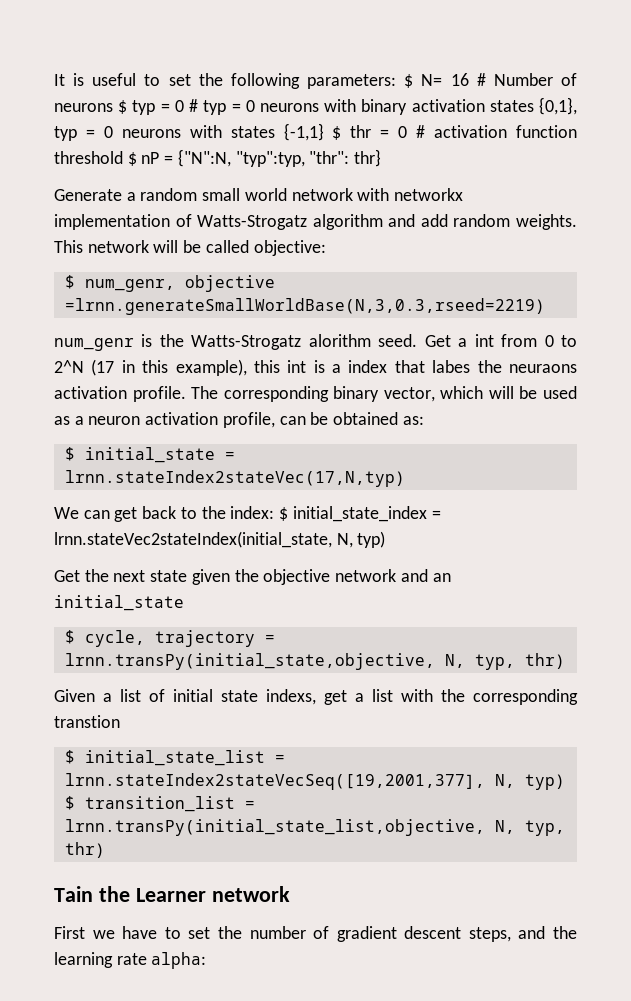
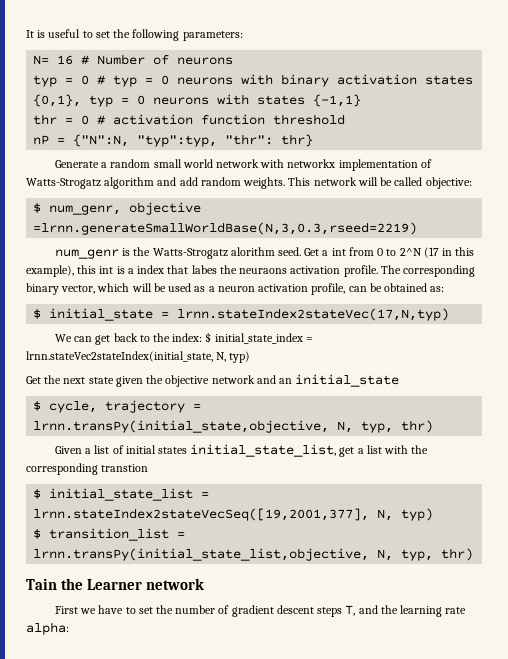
- It is useful to set the following parameters: $ N= 16 # Number of neurons $ typ = 0 # typ = 0 neurons with binary activation states {0,1}, typ = 0 neurons with states {-1,1} $ thr = 0 # activation function threshold $ nP = {"N":N, "typ":typ, "thr": thr}
+ It is useful to set the following parameters:
+ N= 16 # Number of neurons
+ typ = 0 # typ = 0 neurons with binary activation states {0,1}, typ = 0 neurons with states {-1,1}
+ thr = 0 # activation function threshold
+ nP = {"N":N, "typ":typ, "thr": thr}
- Given a list of initial state indexs, get a list with the corresponding transtion
+ Given a list of initial states initial_state_list, get a list with the corresponding transtion
- First we have to set the number of gradient descent steps, and the learning rate alpha:
+ First we have to set the number of gradient descent steps T, and the learning rate alpha:

